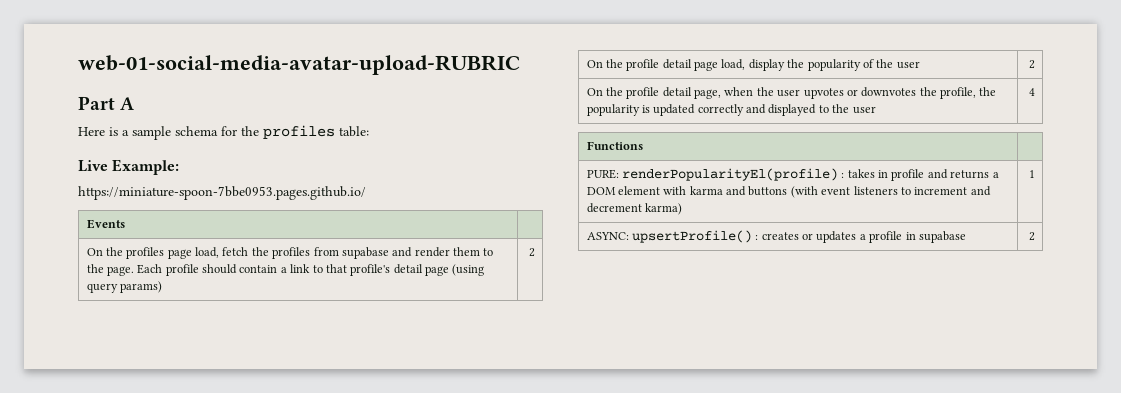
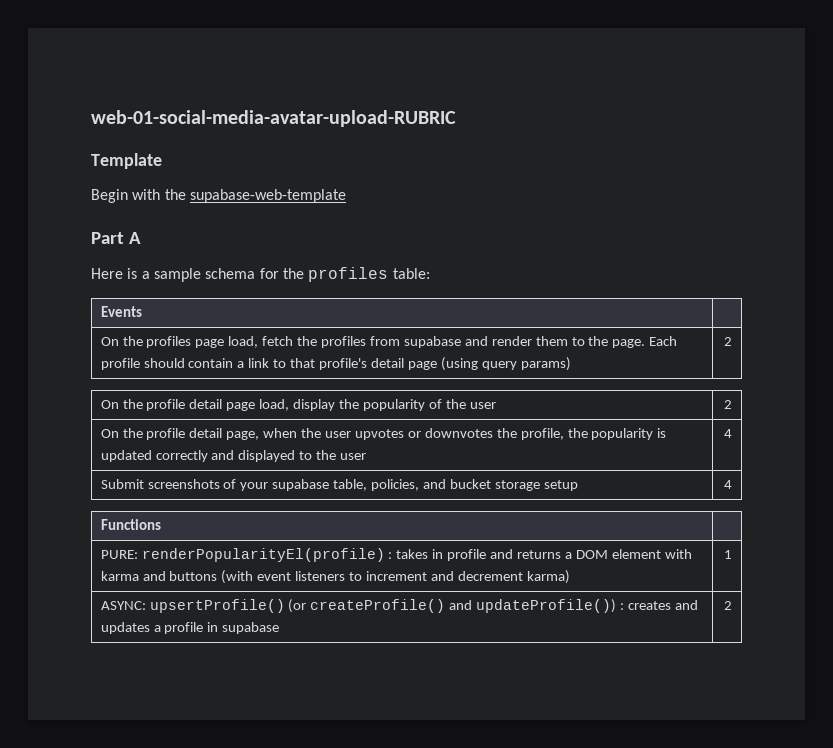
+ Template
+ Begin with the supabase-web-template
- Live Example:
- https://miniature-spoon-7bbe0953.pages.github.io/
+ Submit screenshots of your supabase table, policies, and bucket storage setup | 4
- ASYNC: upsertProfile() : creates or updates a profile in supabase | 2
+ ASYNC: upsertProfile() (or createProfile() and updateProfile()) : creates and updates a profile in supabase | 2

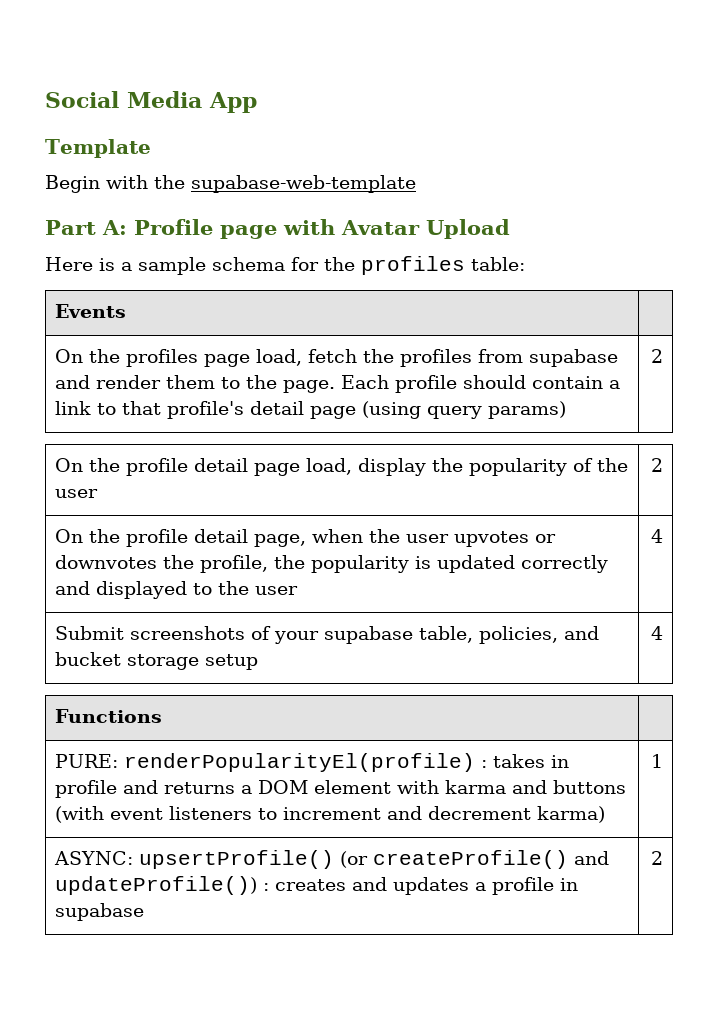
- web-01-social-media-avatar-upload-RUBRIC
+ Social Media App
- Part A
+ Part A: Profile page with Avatar Upload

